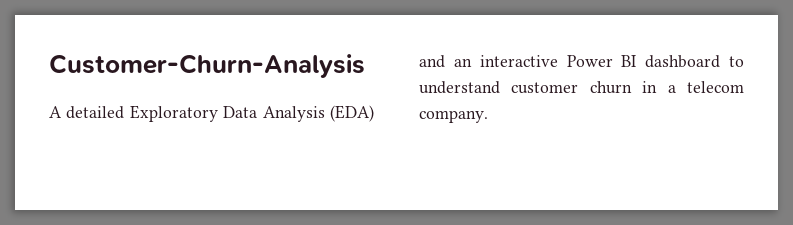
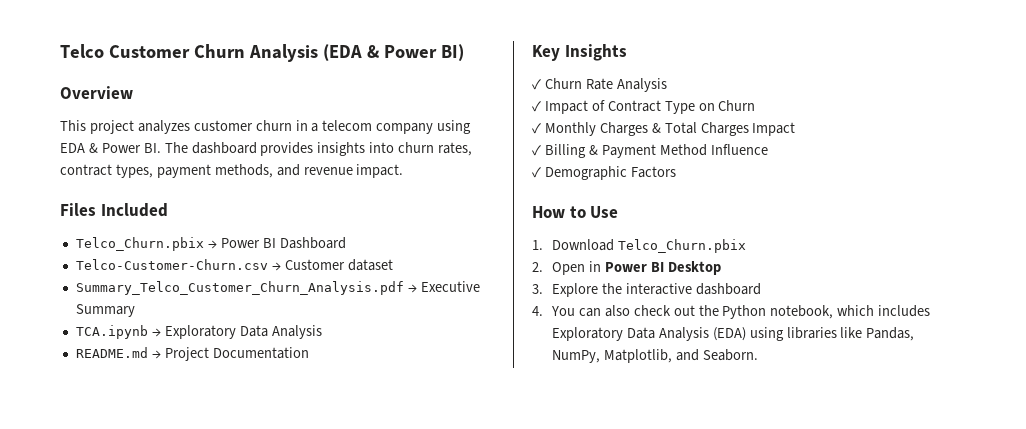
- Customer-Churn-Analysis
- A detailed Exploratory Data Analysis (EDA) and an interactive Power BI dashboard to understand customer churn in a telecom company.
+ Telco Customer Churn Analysis (EDA & Power BI)
+ Overview
+ This project analyzes customer churn in a telecom company using EDA & Power BI. The dashboard provides insights into churn rates, contract types, payment methods, and revenue impact.
+ Files Included
+ Telco_Churn.pbix → Power BI Dashboard
+ Telco-Customer-Churn.csv → Customer dataset
+ Summary_Telco_Customer_Churn_Analysis.pdf → Executive Summary
+ TCA.ipynb → Exploratory Data Analysis
+ README.md → Project Documentation
+ Key Insights
+ ✓ Churn Rate Analysis
+ ✓ Impact of Contract Type on Churn
+ ✓ Monthly Charges & Total Charges Impact
+ ✓ Billing & Payment Method Influence
+ ✓ Demographic Factors
+ How to Use
+ 1. Download Telco_Churn.pbix
+ 2. Open in Power BI Desktop
+ 3. Explore the interactive dashboard
+ 4. You can also check out the Python notebook, which includes Exploratory Data Analysis (EDA) using libraries like Pandas, NumPy, Matplotlib, and Seaborn.

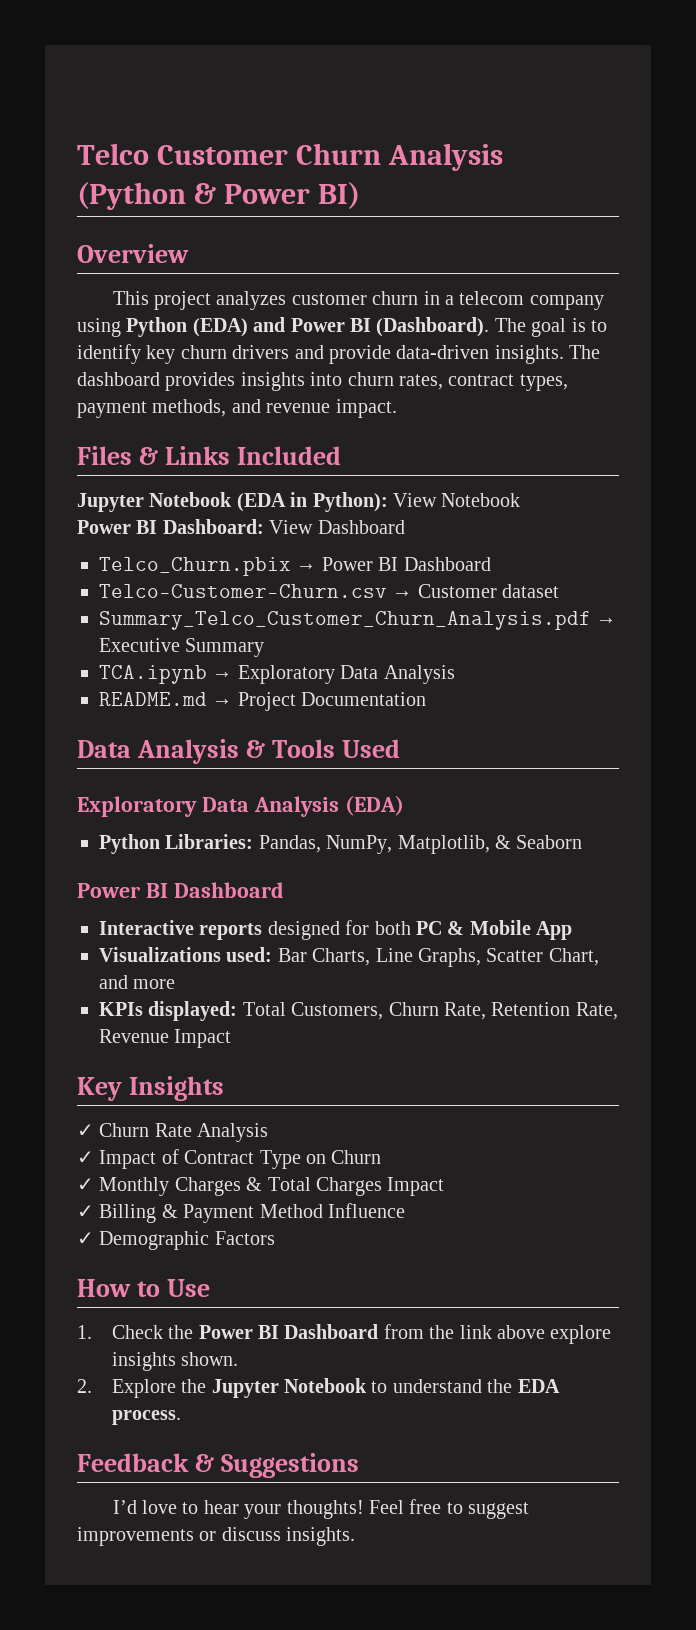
- Telco Customer Churn Analysis (EDA & Power BI)
+ Telco Customer Churn Analysis (Python & Power BI)
- This project analyzes customer churn in a telecom company using EDA & Power BI. The dashboard provides insights into churn rates, contract types, payment methods, and revenue impact.
+ This project analyzes customer churn in a telecom company using Python (EDA) and Power BI (Dashboard). The goal is to identify key churn drivers and provide data-driven insights. The dashboard provides insights into churn rates, contract types, payment methods, and revenue impact.
- Files Included
+ Files & Links Included
+ Jupyter Notebook (EDA in Python): View Notebook
+ Power BI Dashboard: View Dashboard
+ Data Analysis & Tools Used
+ Exploratory Data Analysis (EDA)
+ Python Libraries: Pandas, NumPy, Matplotlib, & Seaborn
+ Power BI Dashboard
+ Interactive reports designed for both PC & Mobile App
+ Visualizations used: Bar Charts, Line Graphs, Scatter Chart, and more
+ KPIs displayed: Total Customers, Churn Rate, Retention Rate, Revenue Impact
- 1. Download Telco_Churn.pbix
- 2. Open in Power BI Desktop
- 3. Explore the interactive dashboard
- 4. You can also check out the Python notebook, which includes Exploratory Data Analysis (EDA) using libraries like Pandas, NumPy, Matplotlib, and Seaborn.
+ 1. Check the Power BI Dashboard from the link above explore insights shown.
+ 2. Explore the Jupyter Notebook to understand the EDA process.
+ Feedback & Suggestions
+ I’d love to hear your thoughts! Feel free to suggest improvements or discuss insights.

